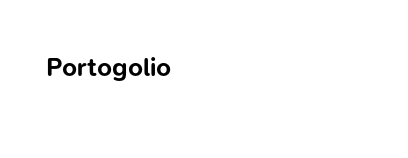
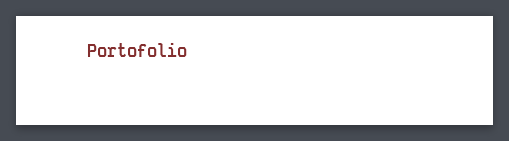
- Portogolio
+ Portofolio

